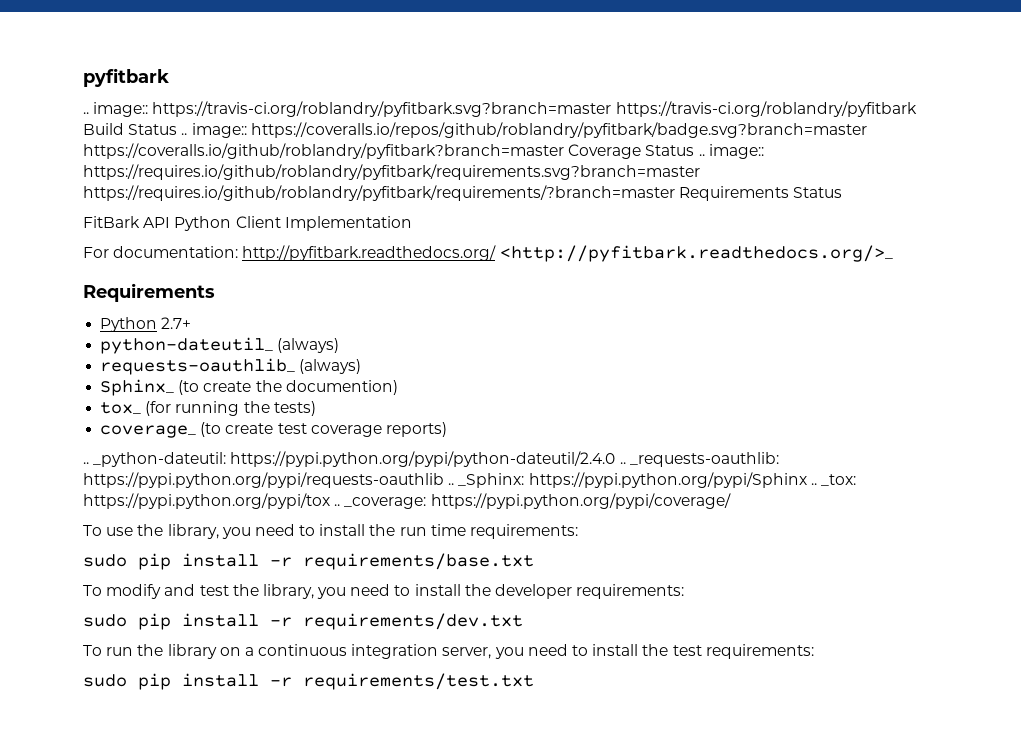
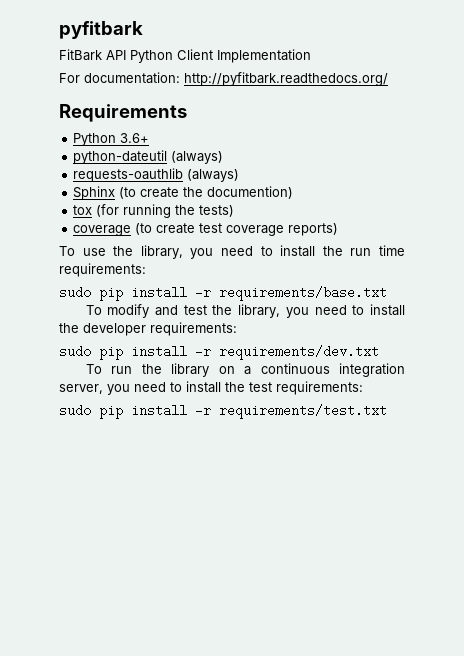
- .. image:: https://travis-ci.org/roblandry/pyfitbark.svg?branch=master https://travis-ci.org/roblandry/pyfitbark Build Status .. image:: https://coveralls.io/repos/github/roblandry/pyfitbark/badge.svg?branch=master https://coveralls.io/github/roblandry/pyfitbark?branch=master Coverage Status .. image:: https://requires.io/github/roblandry/pyfitbark/requirements.svg?branch=master https://requires.io/github/roblandry/pyfitbark/requirements/?branch=master Requirements Status
- For documentation: http://pyfitbark.readthedocs.org/ <http://pyfitbark.readthedocs.org/>_
+ For documentation: http://pyfitbark.readthedocs.org/
- Python 2.7+
- python-dateutil_ (always)
- requests-oauthlib_ (always)
- Sphinx_ (to create the documention)
+ Python 3.6+
+ python-dateutil (always)
+ requests-oauthlib (always)
+ Sphinx (to create the documention)
- tox_ (for running the tests)
+ tox (for running the tests)
- coverage_ (to create test coverage reports)
+ coverage (to create test coverage reports)
- .. _python-dateutil: https://pypi.python.org/pypi/python-dateutil/2.4.0 .. _requests-oauthlib: https://pypi.python.org/pypi/requests-oauthlib .. _Sphinx: https://pypi.python.org/pypi/Sphinx .. _tox: https://pypi.python.org/pypi/tox .. _coverage: https://pypi.python.org/pypi/coverage/

